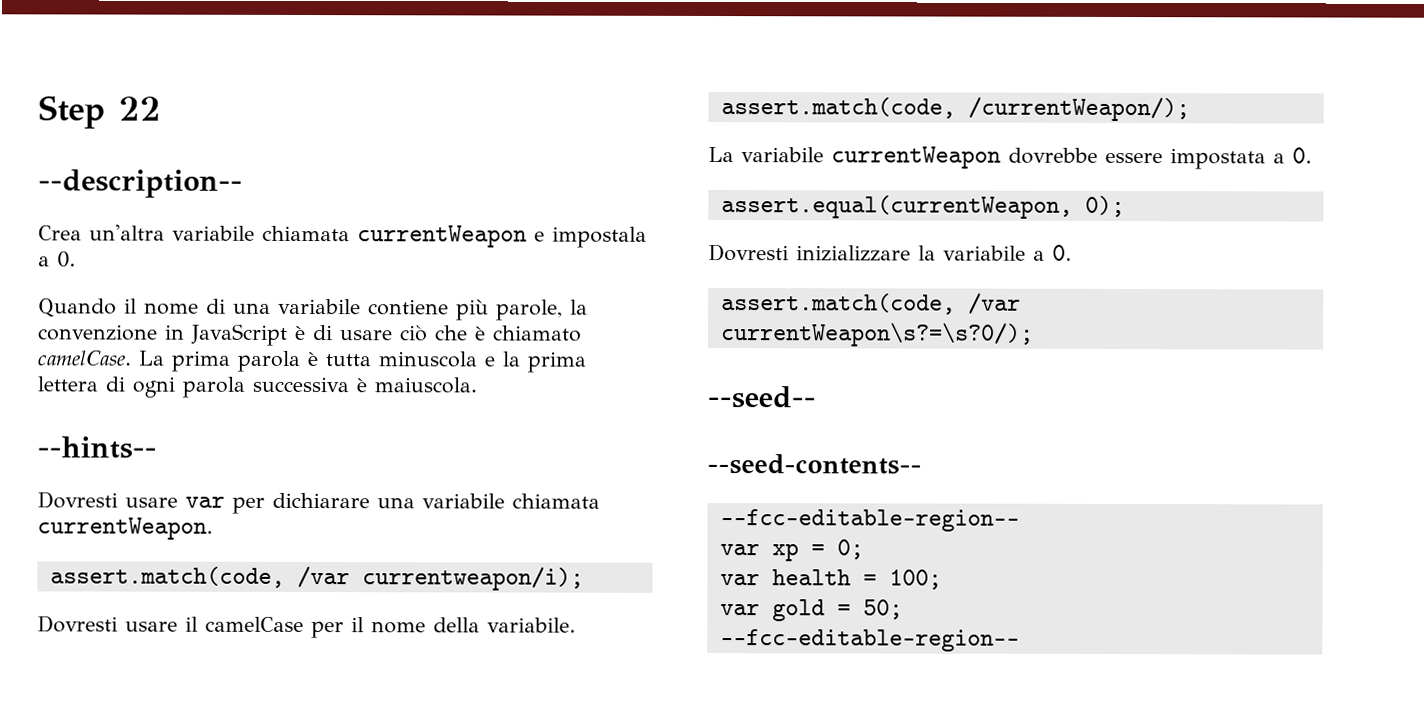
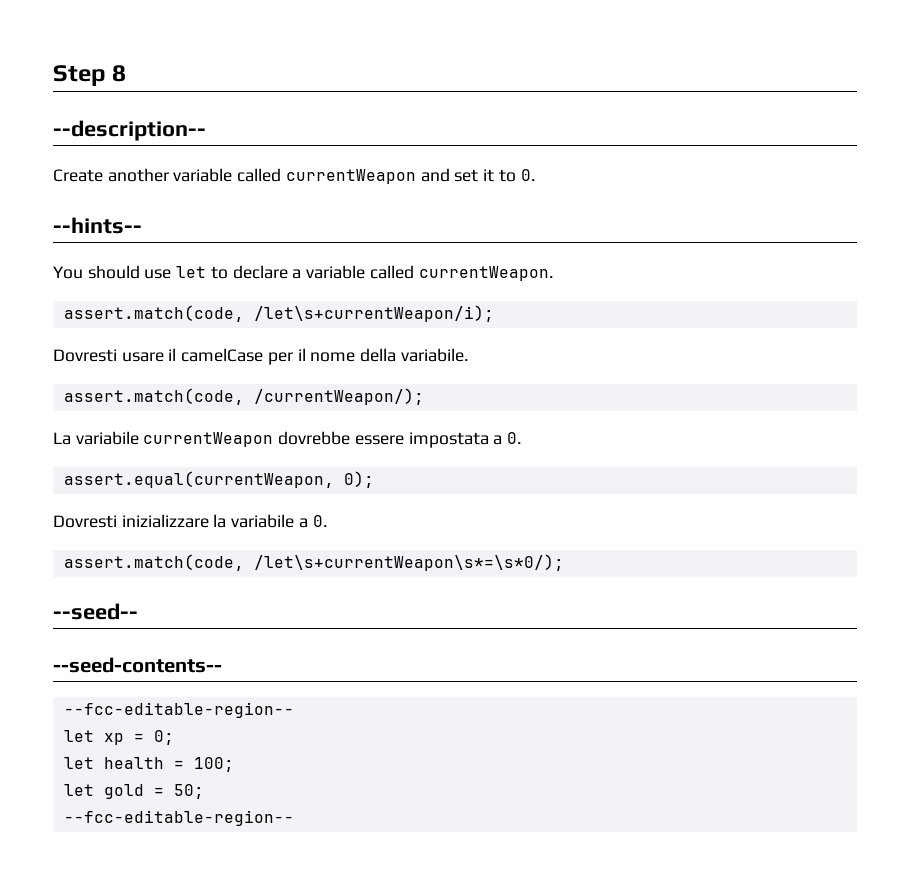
- Step 22
+ Step 8
- Crea un'altra variabile chiamata currentWeapon e impostala a 0.
- Quando il nome di una variabile contiene più parole, la convenzione in JavaScript è di usare ciò che è chiamato camelCase. La prima parola è tutta minuscola e la prima lettera di ogni parola successiva è maiuscola.
+ Create another variable called currentWeapon and set it to 0.
  --hints--
- Dovresti usare var per dichiarare una variabile chiamata currentWeapon.
+ You should use let to declare a variable called currentWeapon.
- assert.match(code, /var currentweapon/i);
+ assert.match(code, /let\s+currentWeapon/i);
- assert.match(code, /var currentWeapon\s?=\s?0/);
+ assert.match(code, /let\s+currentWeapon\s*=\s*0/);
- var xp = 0;
+ let xp = 0;
- var health = 100;
+ let health = 100;
- var gold = 50;
+ let gold = 50;

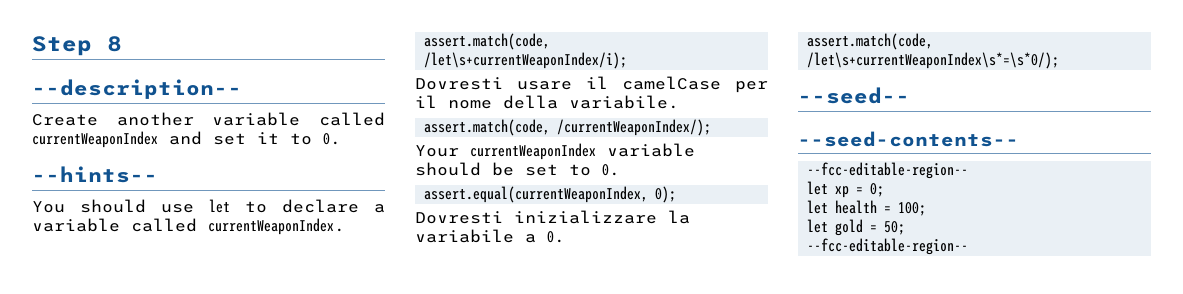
- Create another variable called currentWeapon and set it to 0.
+ Create another variable called currentWeaponIndex and set it to 0.
- You should use let to declare a variable called currentWeapon.
- assert.match(code, /let\s+currentWeapon/i);
+ You should use let to declare a variable called currentWeaponIndex.
+ assert.match(code, /let\s+currentWeaponIndex/i);
- assert.match(code, /currentWeapon/);
- La variabile currentWeapon dovrebbe essere impostata a 0.
- assert.equal(currentWeapon, 0);
+ assert.match(code, /currentWeaponIndex/);
+ Your currentWeaponIndex variable should be set to 0.
+ assert.equal(currentWeaponIndex, 0);
- assert.match(code, /let\s+currentWeapon\s*=\s*0/);
+ assert.match(code, /let\s+currentWeaponIndex\s*=\s*0/);

